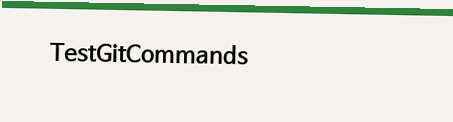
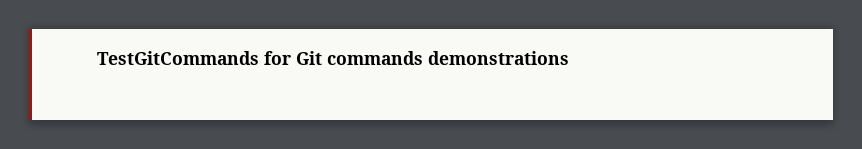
- TestGitCommands
+ TestGitCommands for Git commands demonstrations

